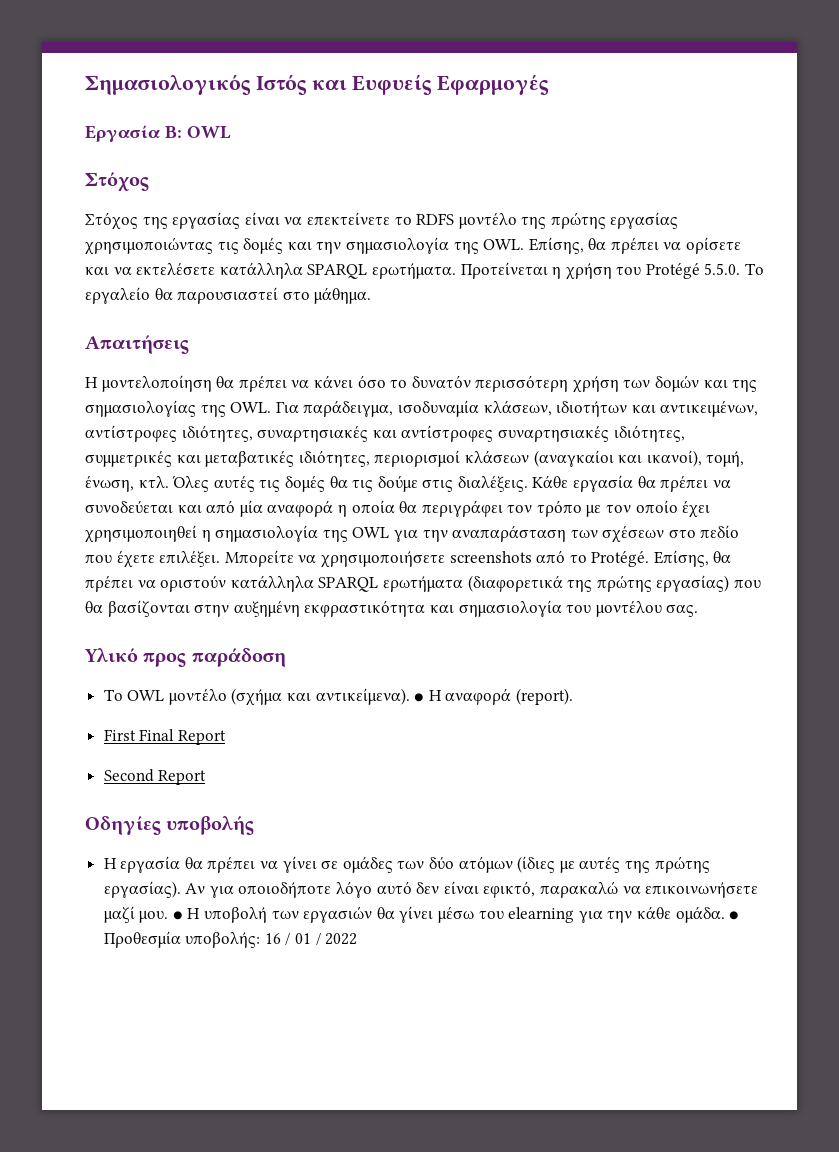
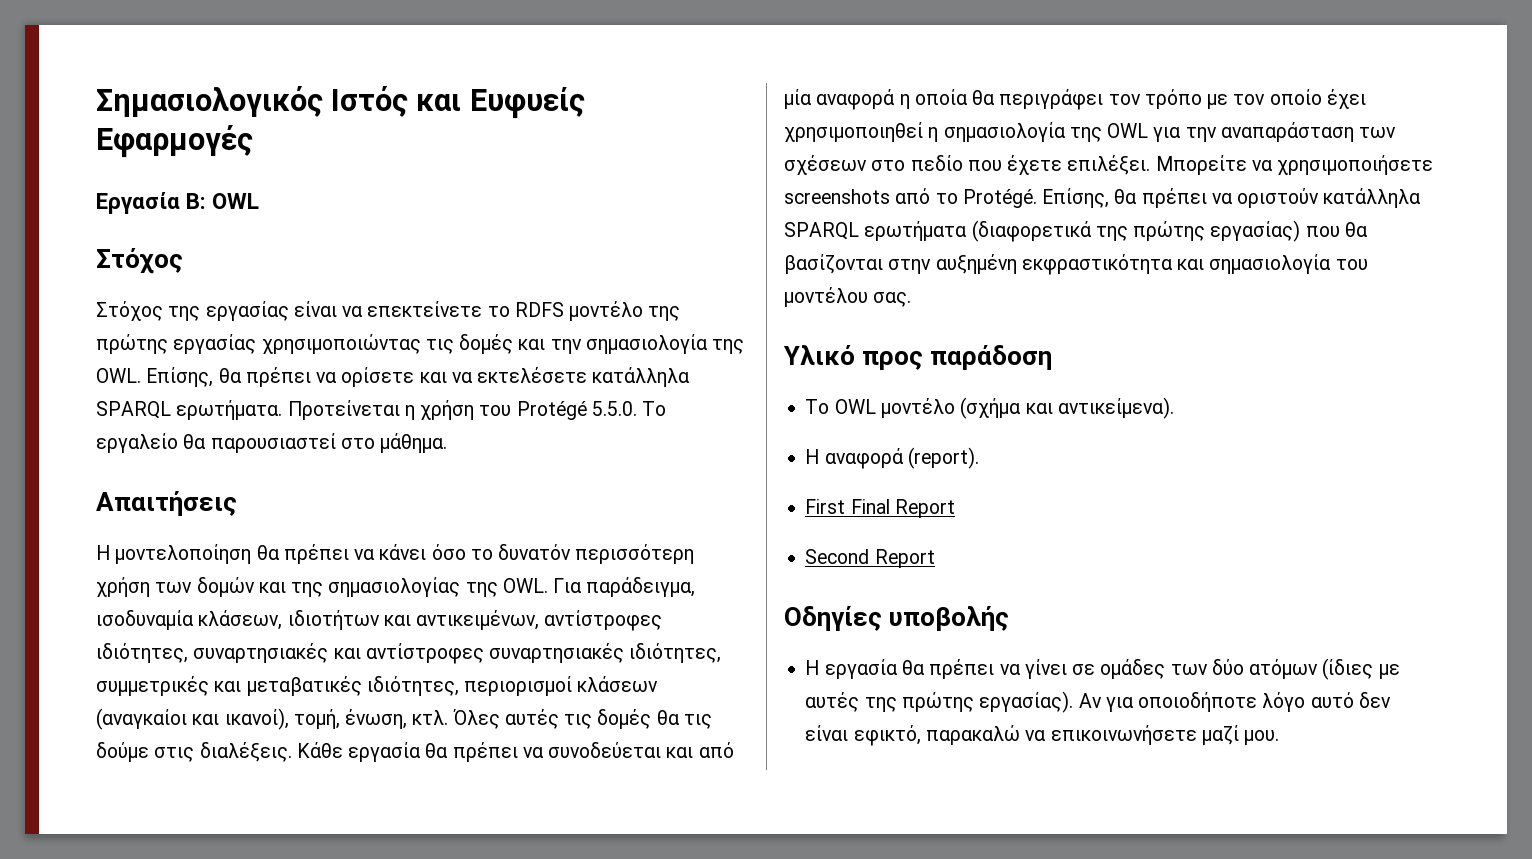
- Το OWL μοντέλο (σχήμα και αντικείμενα). ● Η αναφορά (report).
+ Το OWL μοντέλο (σχήμα και αντικείμενα).
+ Η αναφορά (report).
- ● Η υποβολή των εργασιών θα γίνει μέσω του elearning για την κάθε ομάδα. ● Προθεσμία υποβολής: 16 / 01 / 2022

